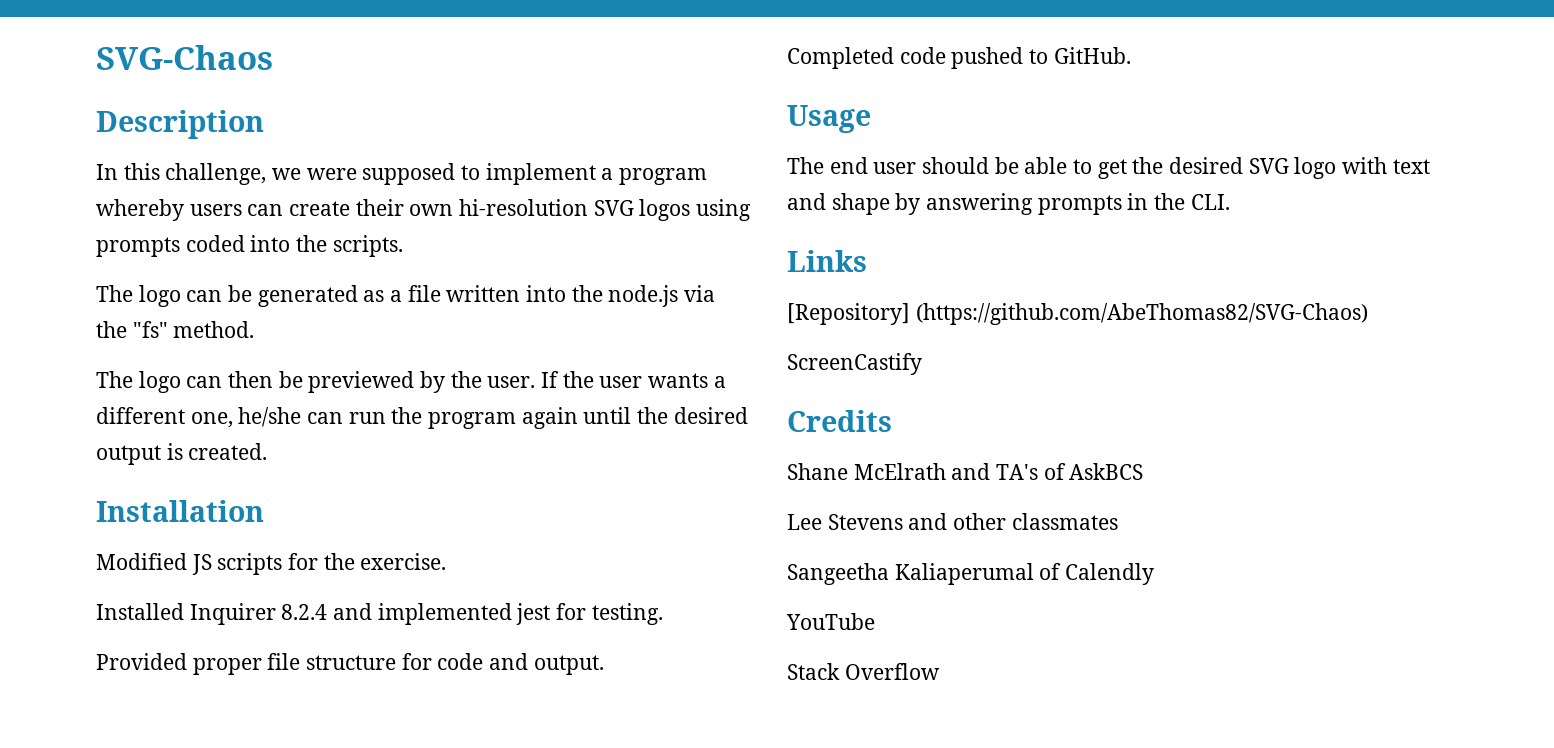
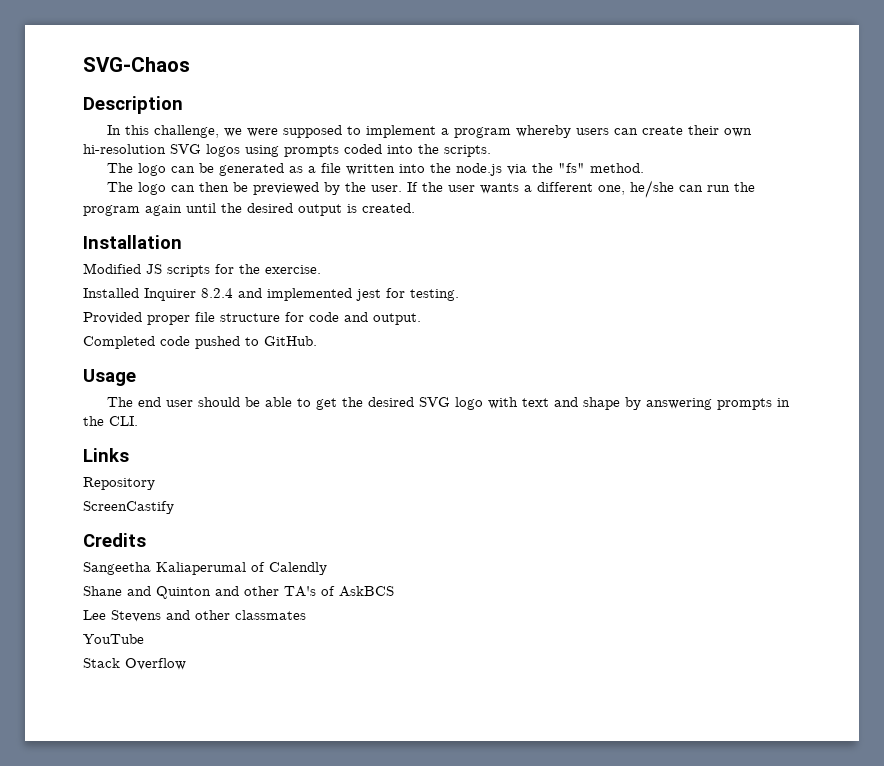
- [Repository] (https://github.com/AbeThomas82/SVG-Chaos)
+ Repository
- Shane McElrath and TA's of AskBCS
+ Sangeetha Kaliaperumal of Calendly
+ Shane and Quinton and other TA's of AskBCS
- Sangeetha Kaliaperumal of Calendly

